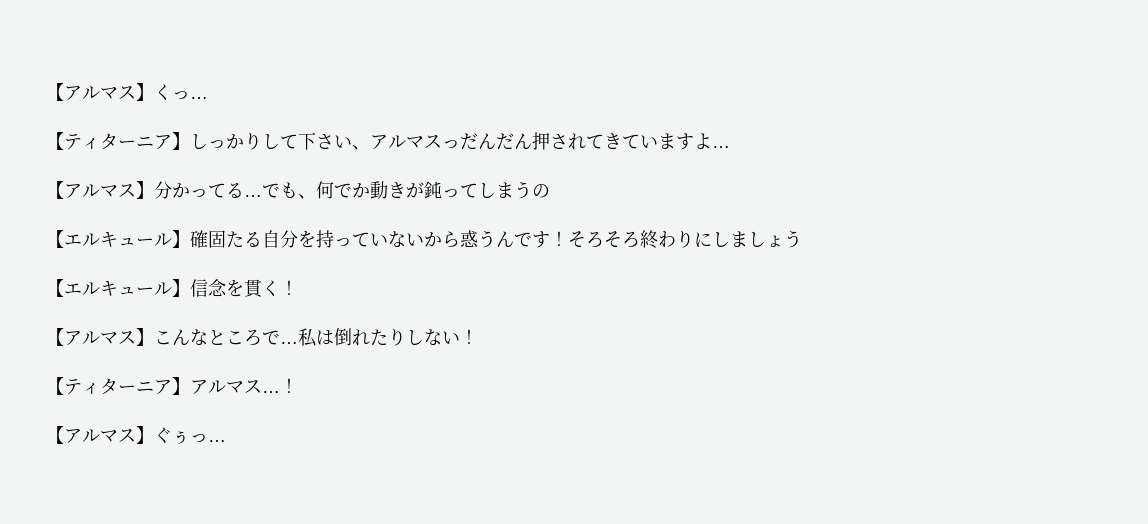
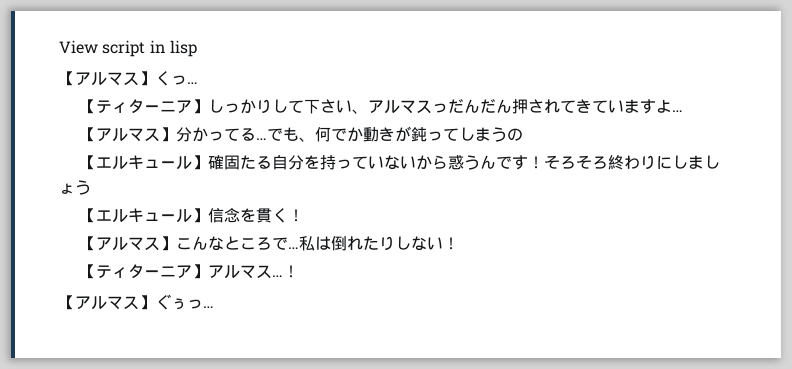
+ View script in lisp

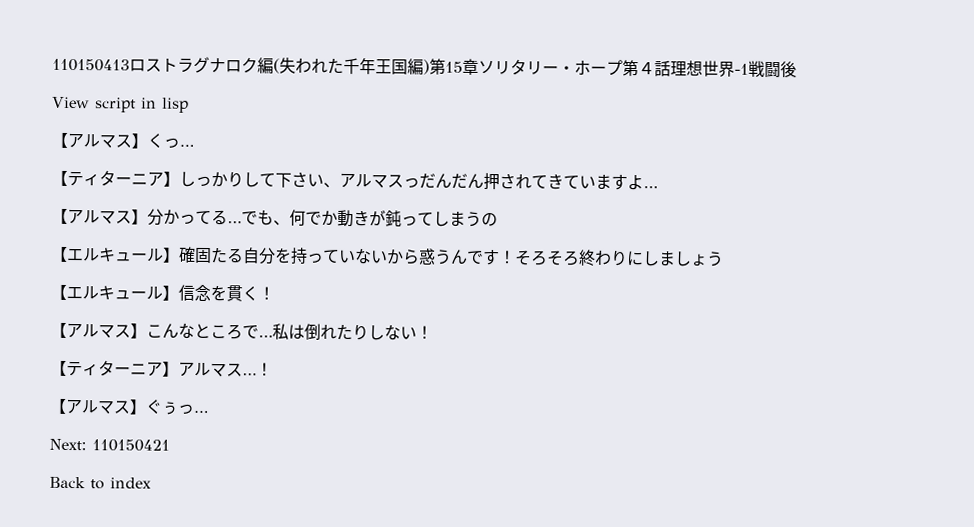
+ 110150413ロストラグナロク編(失われた千年王国編)第15章ソリタリー・ホープ第４話理想世界-1戦闘後
+ Next: 110150421
+ Back to index

